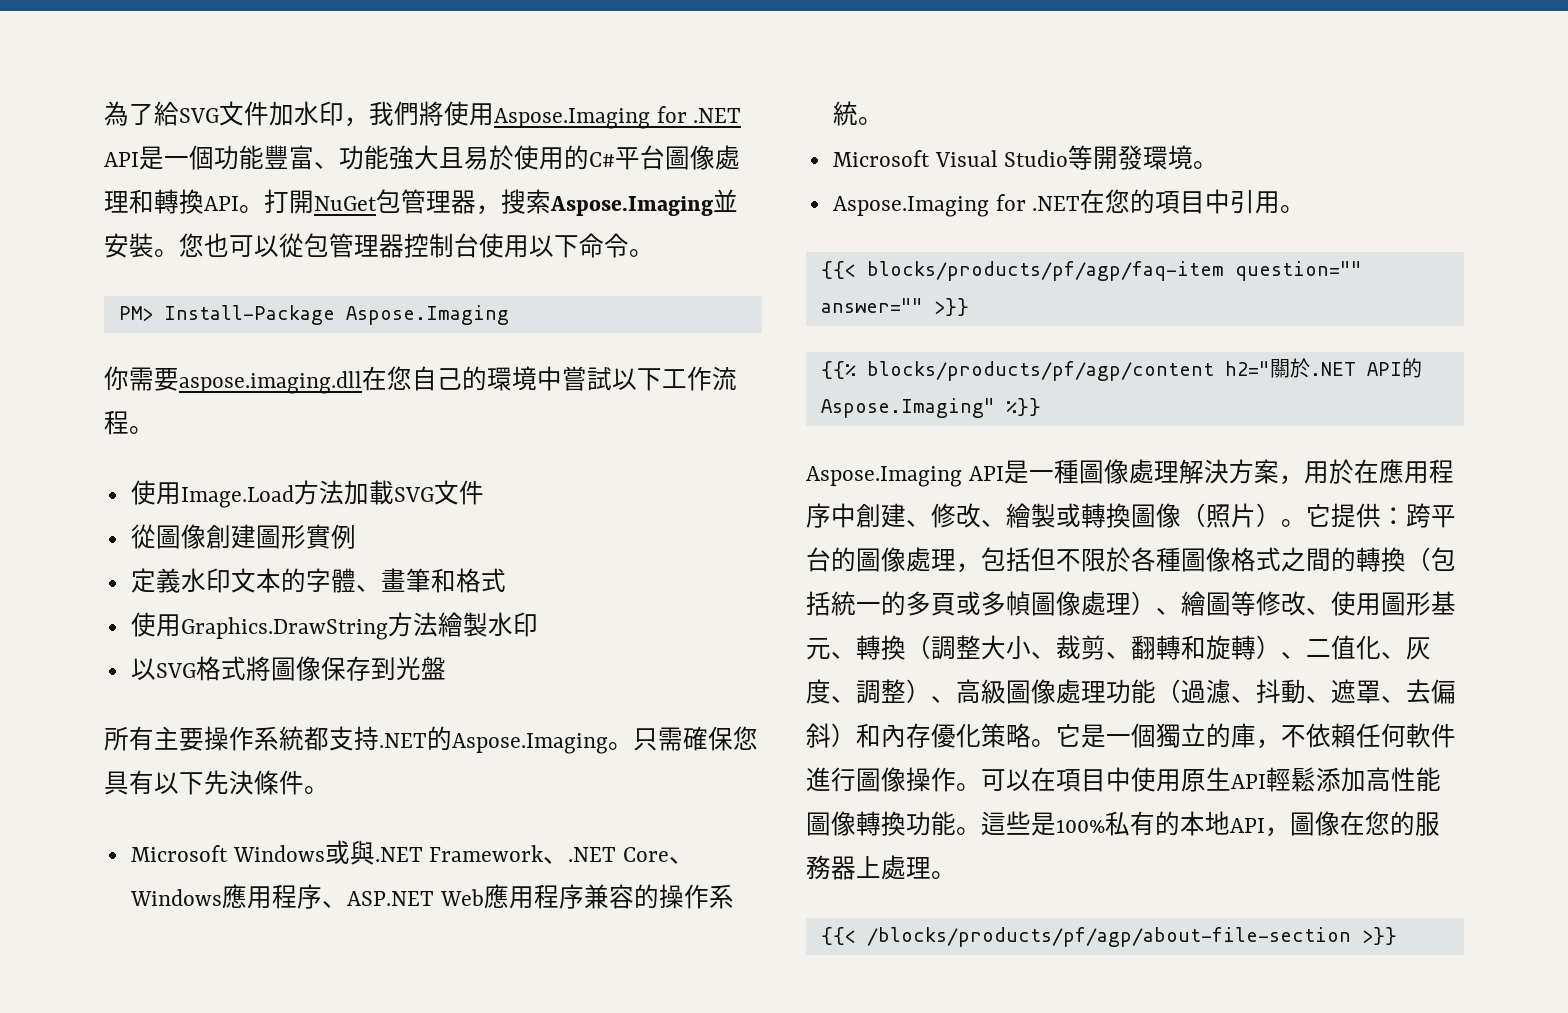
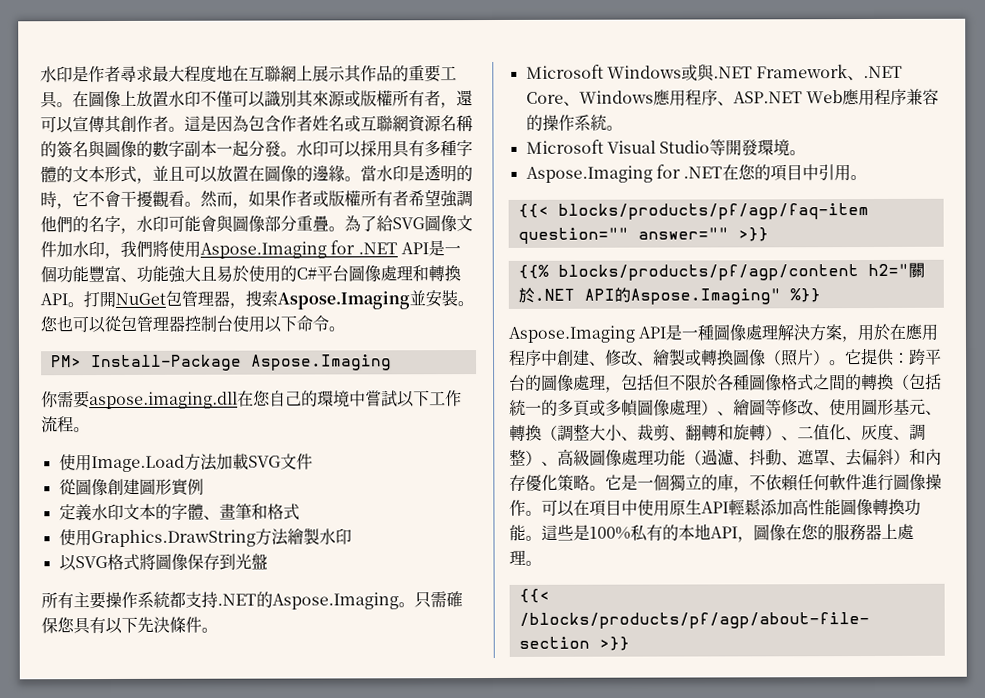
+ 水印是作者尋求最大程度地在互聯網上展示其作品的重要工具。在圖像上放置水印不僅可以識別其來源或版權所有者，還可以宣傳其創作者。這是因為包含作者姓名或互聯網資源名稱的簽名與圖像的數字副本一起分發。水印可以採用具有多種字體的文本形式，並且可以放置在圖像的邊緣。當水印是透明的時，它不會干擾觀看。然而，如果作者或版權所有者希望強調他們的名字，水印可能會與圖像部分重疊。
- 為了給SVG文件加水印，我們將使用Aspose.Imaging for .NET API是一個功能豐富、功能強大且易於使用的C#平台圖像處理和轉換API。
+ 為了給SVG圖像文件加水印，我們將使用Aspose.Imaging for .NET API是一個功能豐富、功能強大且易於使用的C#平台圖像處理和轉換API。

